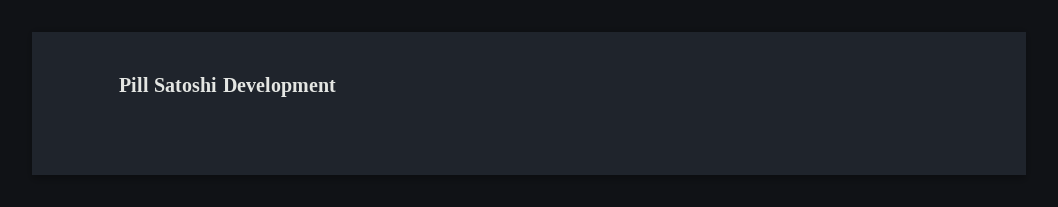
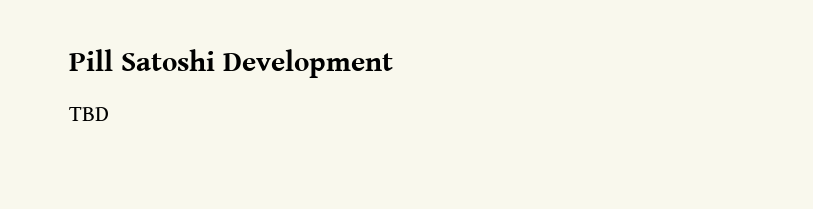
+ TBD

